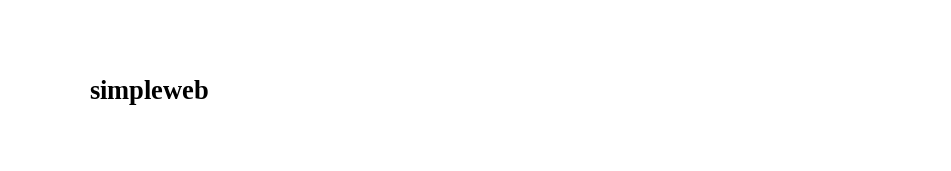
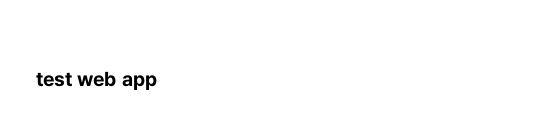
- simpleweb
+ test web app

